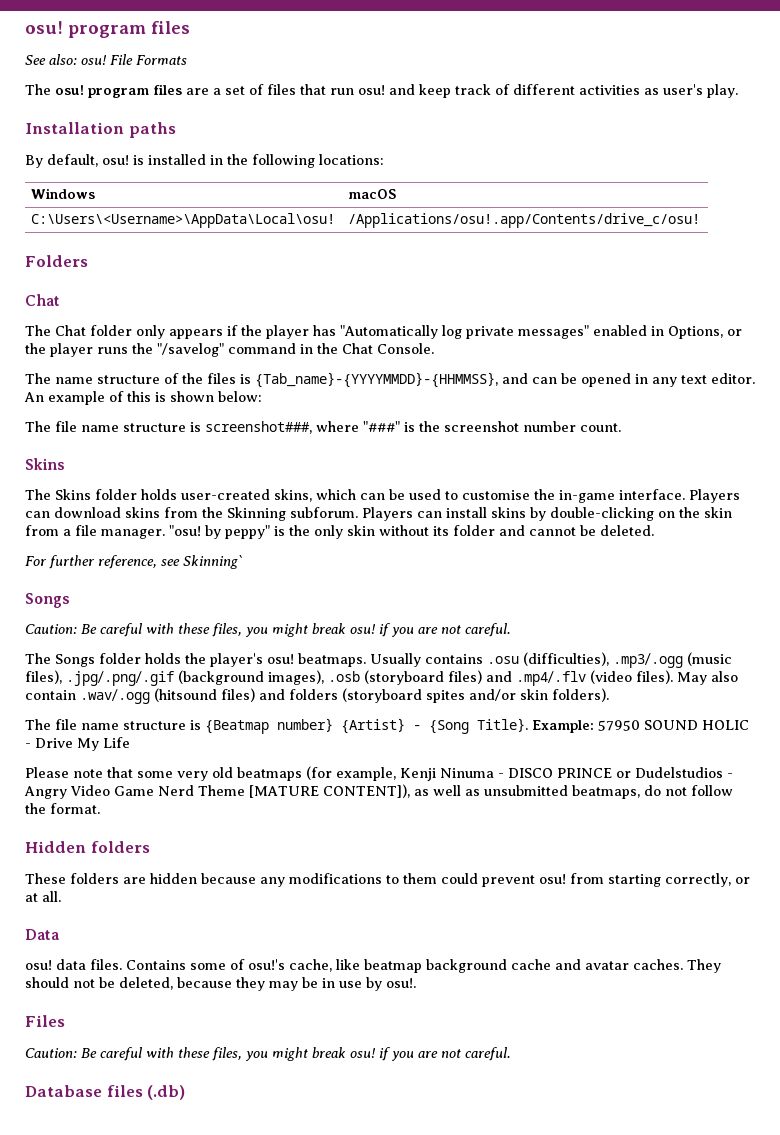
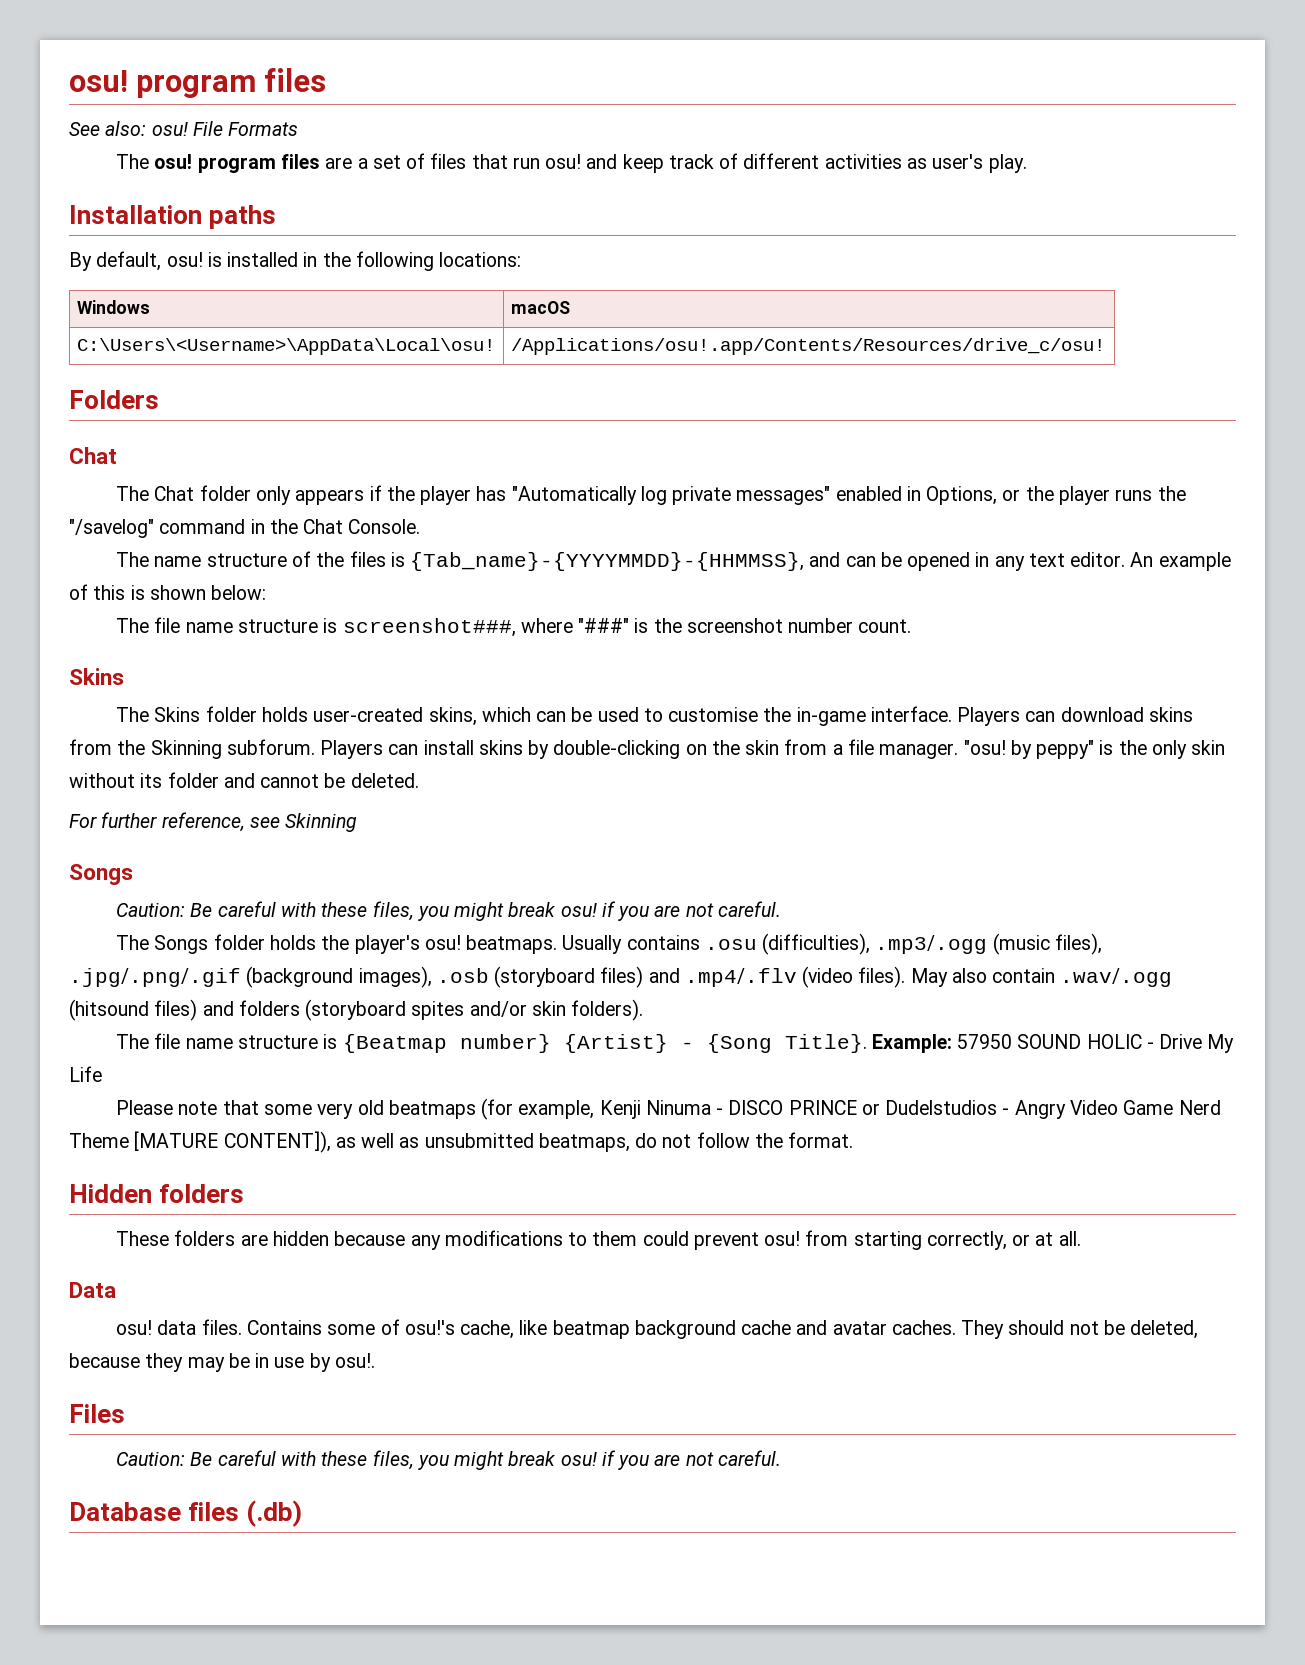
- C:\Users\<Username>\AppData\Local\osu! | /Applications/osu!.app/Contents/drive_c/osu!
+ C:\Users\<Username>\AppData\Local\osu! | /Applications/osu!.app/Contents/Resources/drive_c/osu!
- For further reference, see Skinning`
+ For further reference, see Skinning

